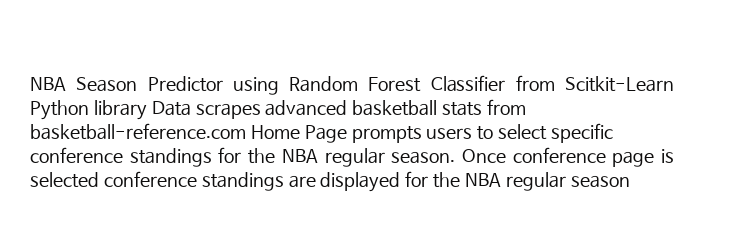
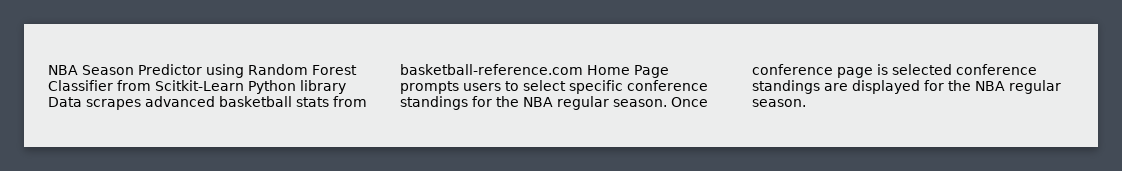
- Once conference page is selected conference standings are displayed for the NBA regular season
+ Once conference page is selected conference standings are displayed for the NBA regular season.

